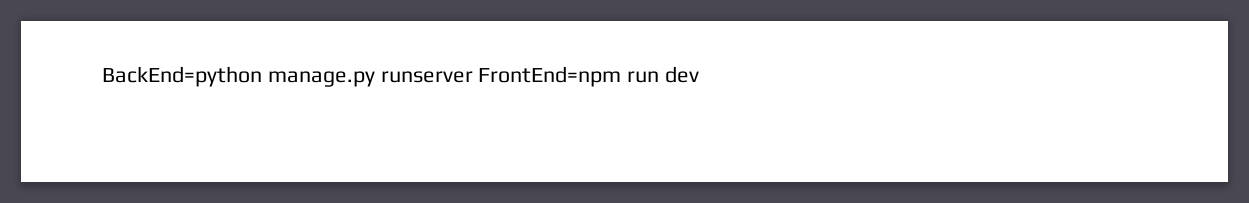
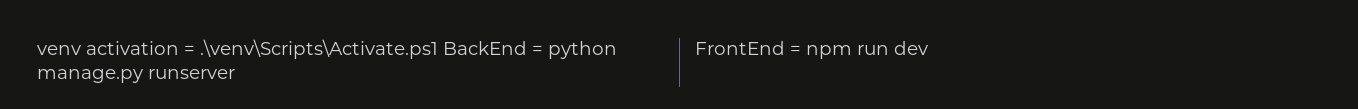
- BackEnd=python manage.py runserver FrontEnd=npm run dev
+ venv activation = .\venv\Scripts\Activate.ps1 BackEnd = python manage.py runserver
+ FrontEnd = npm run dev

